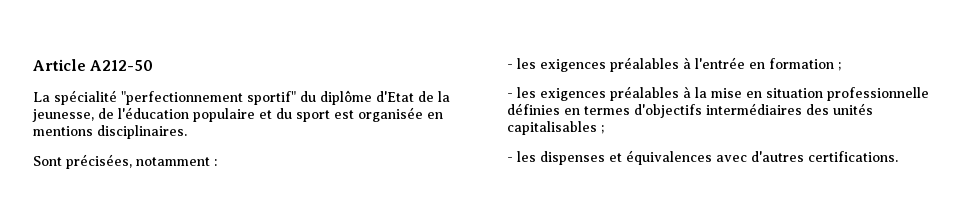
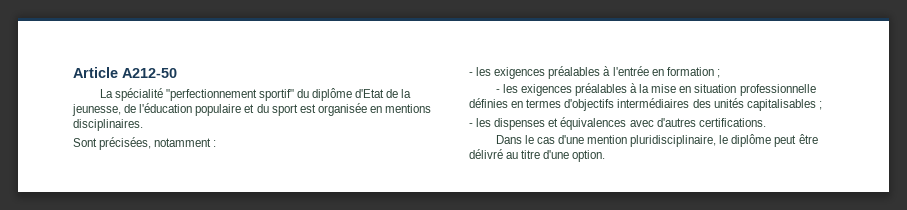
+ Dans le cas d'une mention pluridisciplinaire, le diplôme peut être délivré au titre d'une option.

